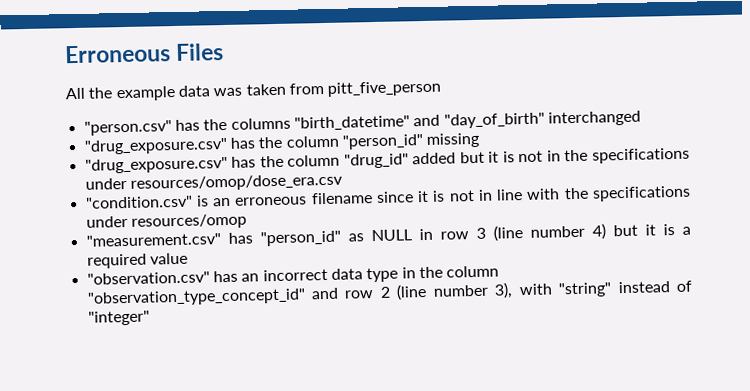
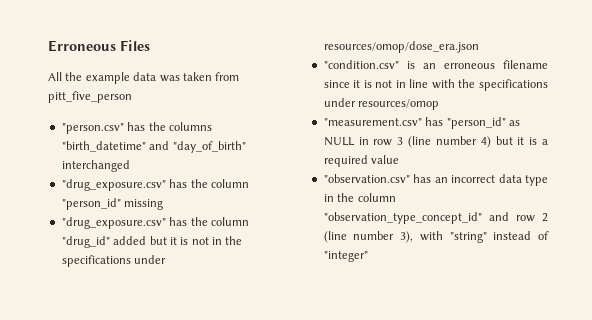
- "drug_exposure.csv" has the column "drug_id" added but it is not in the specifications under resources/omop/dose_era.csv
+ "drug_exposure.csv" has the column "drug_id" added but it is not in the specifications under resources/omop/dose_era.json

